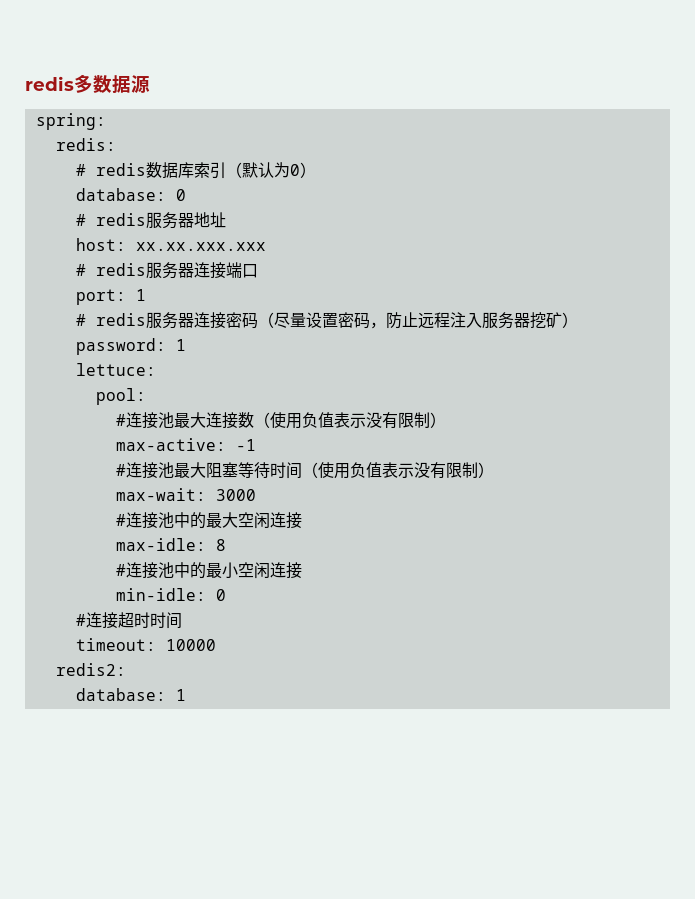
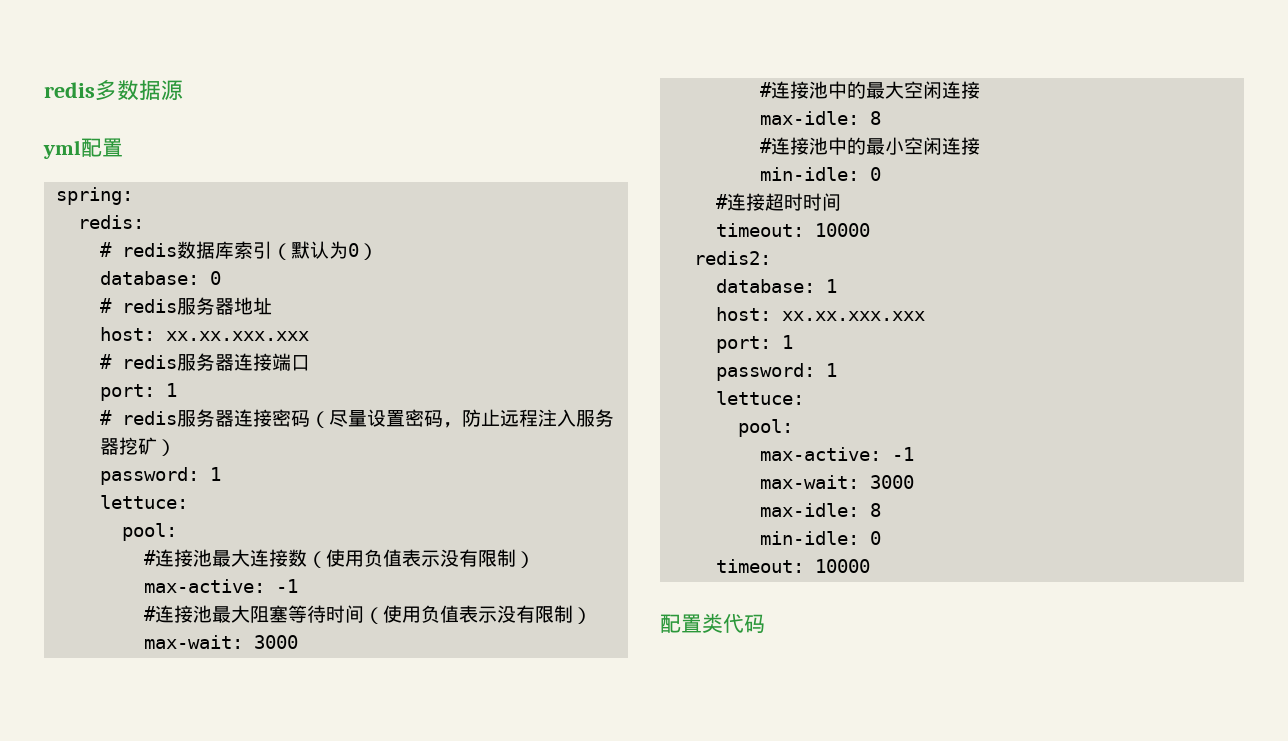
+ yml配置
  database: 1
+ host: xx.xx.xxx.xxx
+ port: 1
+ password: 1
+ lettuce:
+ pool:
+ max-active: -1
+ max-wait: 3000
+ max-idle: 8
+ min-idle: 0
+ timeout: 10000
+ 配置类代码

